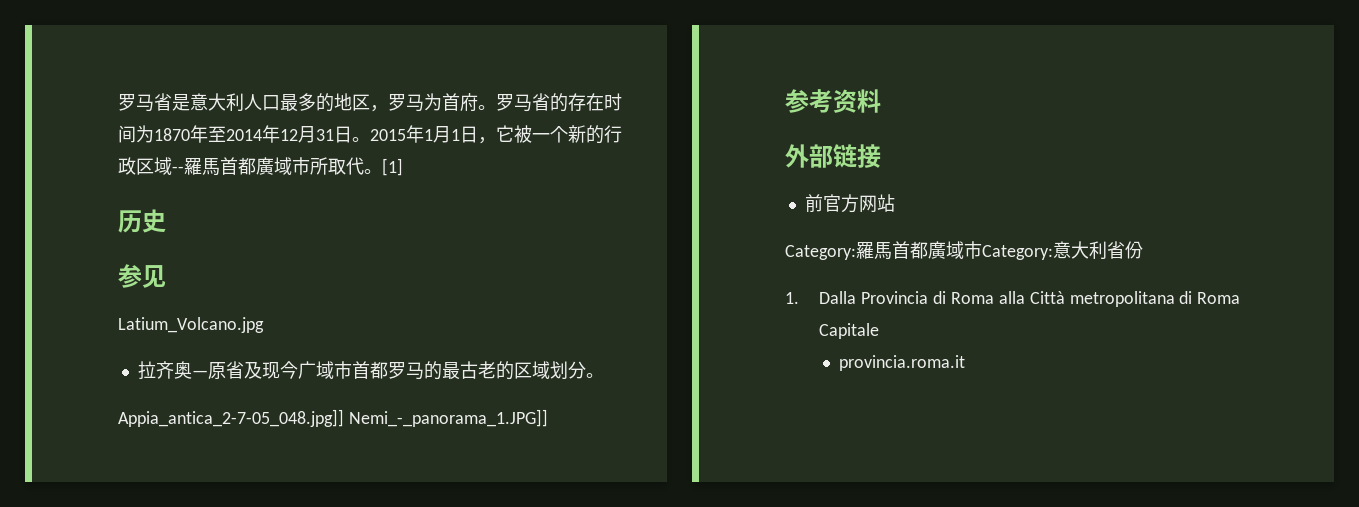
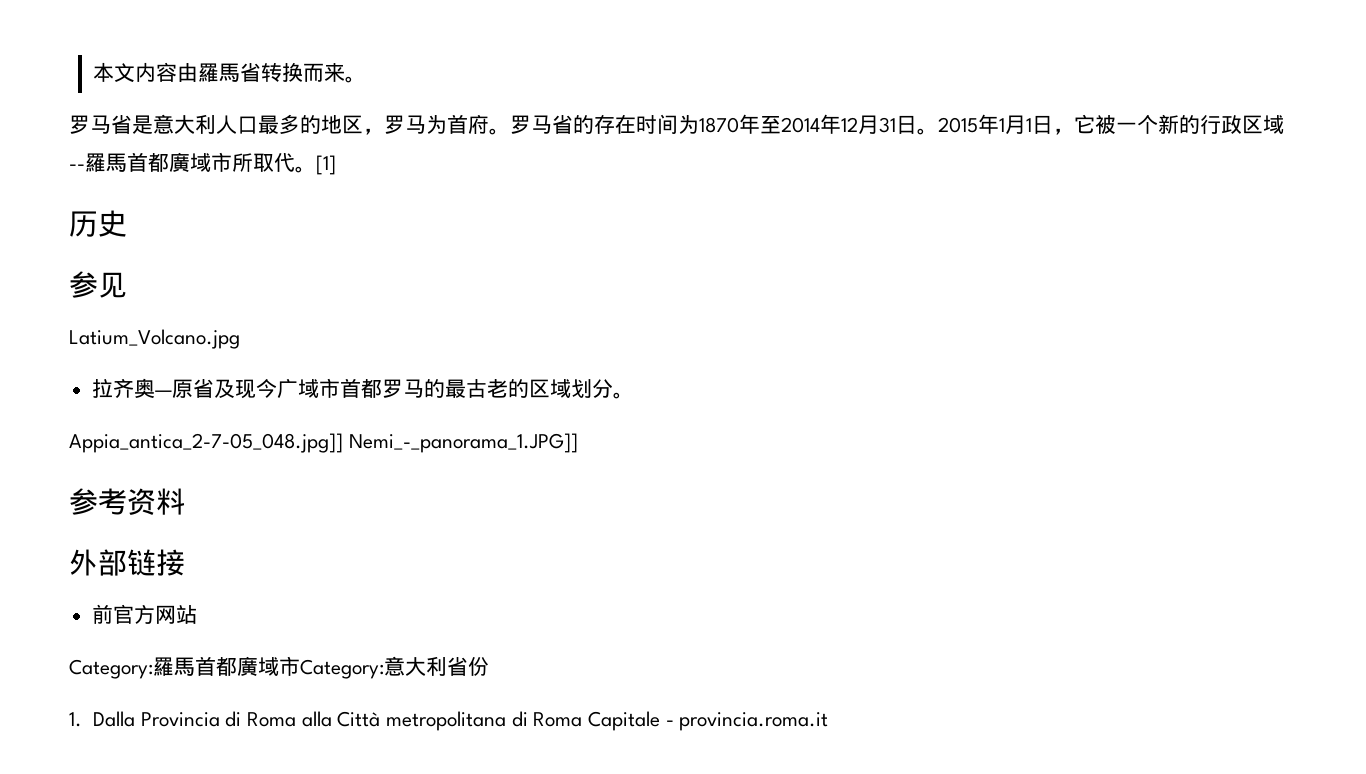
+ 本文内容由羅馬省转换而来。
- 1. Dalla Provincia di Roma alla Città metropolitana di Roma Capitale
- provincia.roma.it
+ 1. Dalla Provincia di Roma alla Città metropolitana di Roma Capitale - provincia.roma.it

